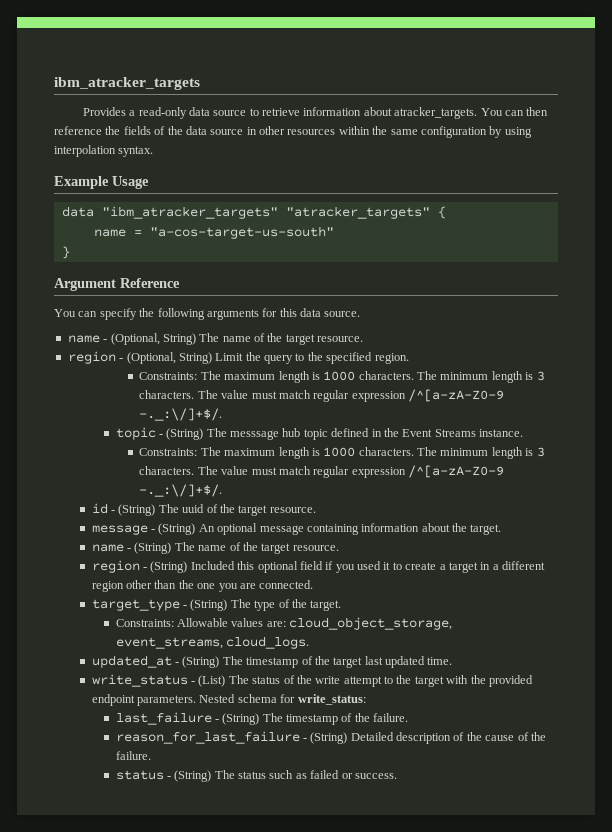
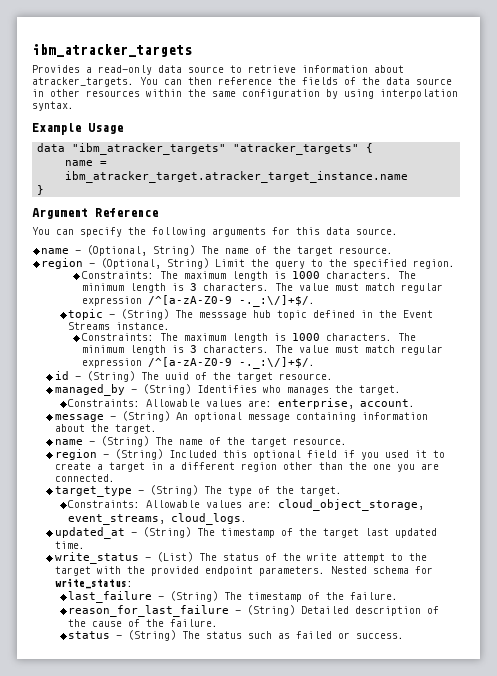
- name = "a-cos-target-us-south"
+ name = ibm_atracker_target.atracker_target_instance.name
+ managed_by - (String) Identifies who manages the target.
+ Constraints: Allowable values are: enterprise, account.

